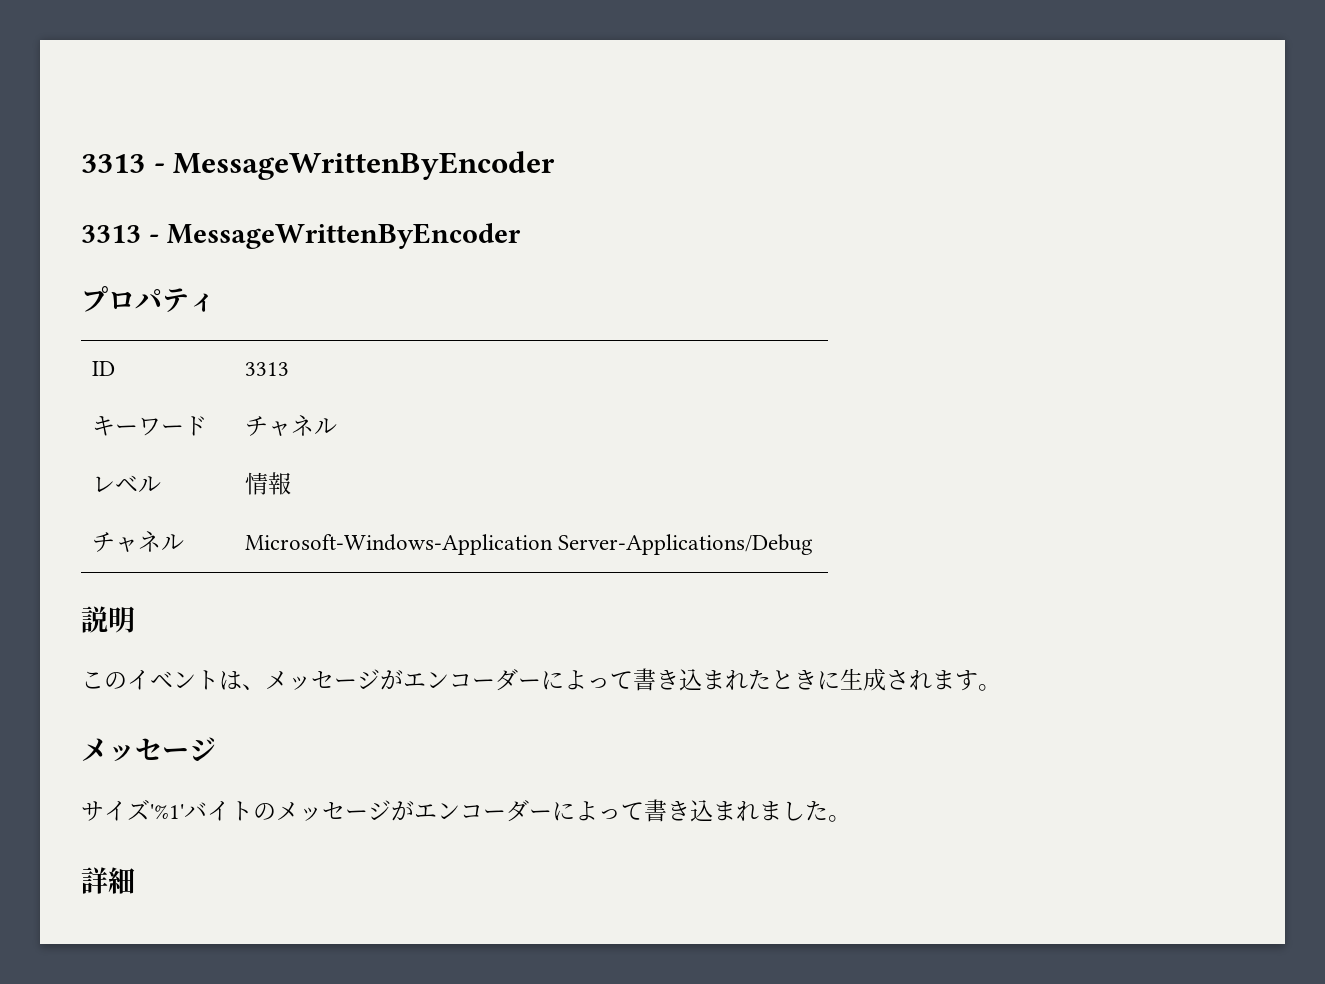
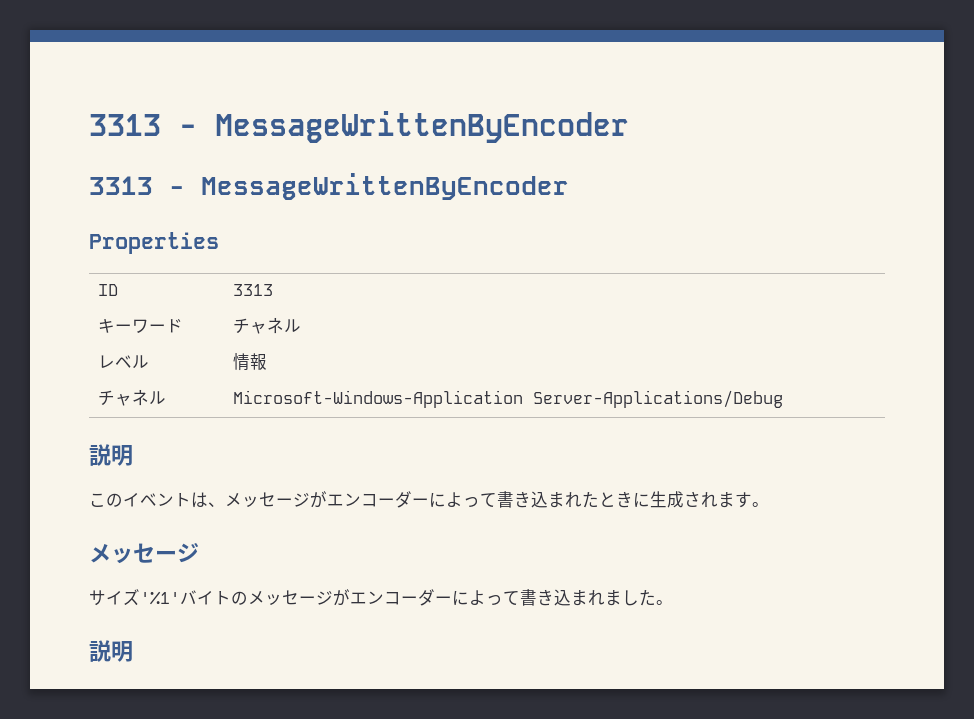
- プロパティ
+ Properties
  サイズ'%1'バイトのメッセージがエンコーダーによって書き込まれました。
- 詳細
+ 説明

